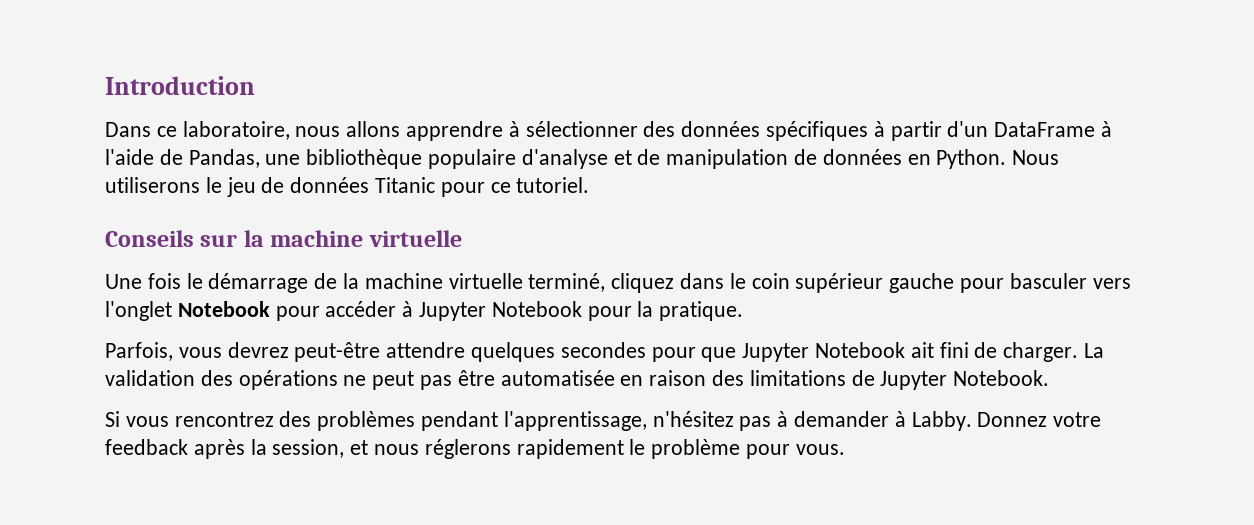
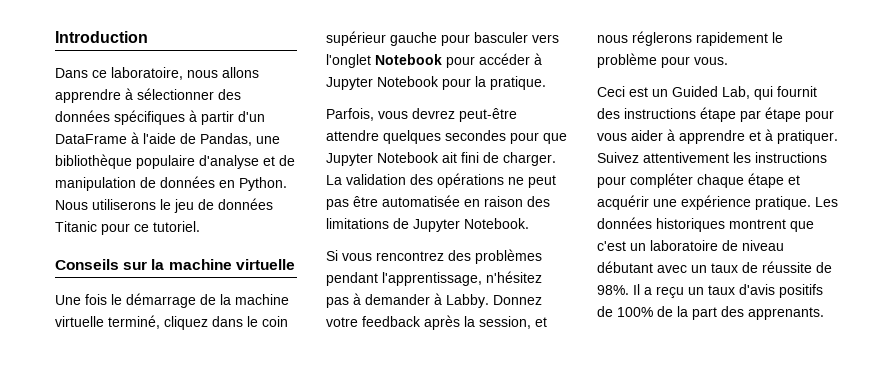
+ Ceci est un Guided Lab, qui fournit des instructions étape par étape pour vous aider à apprendre et à pratiquer. Suivez attentivement les instructions pour compléter chaque étape et acquérir une expérience pratique. Les données historiques montrent que c'est un laboratoire de niveau débutant avec un taux de réussite de 98%. Il a reçu un taux d'avis positifs de 100% de la part des apprenants.

